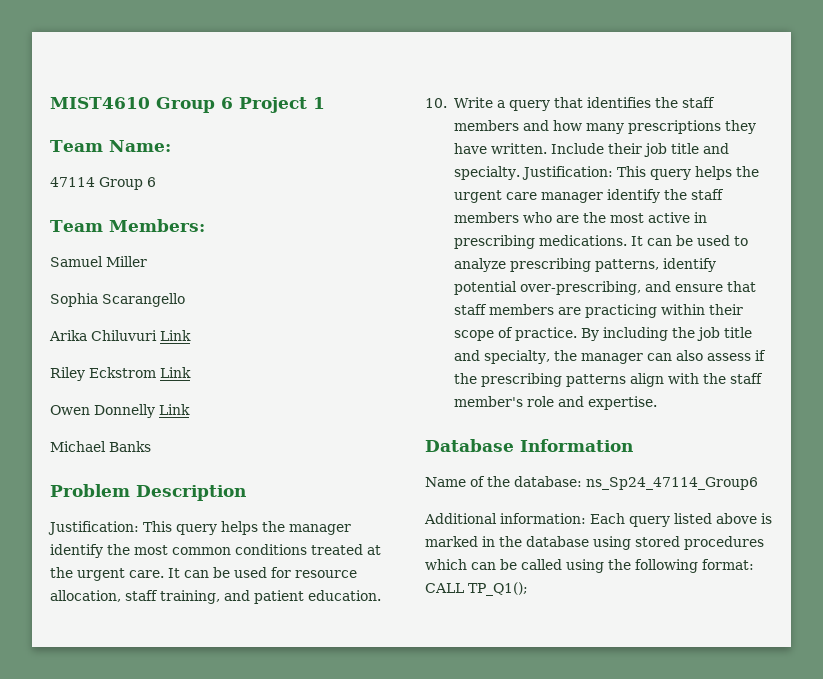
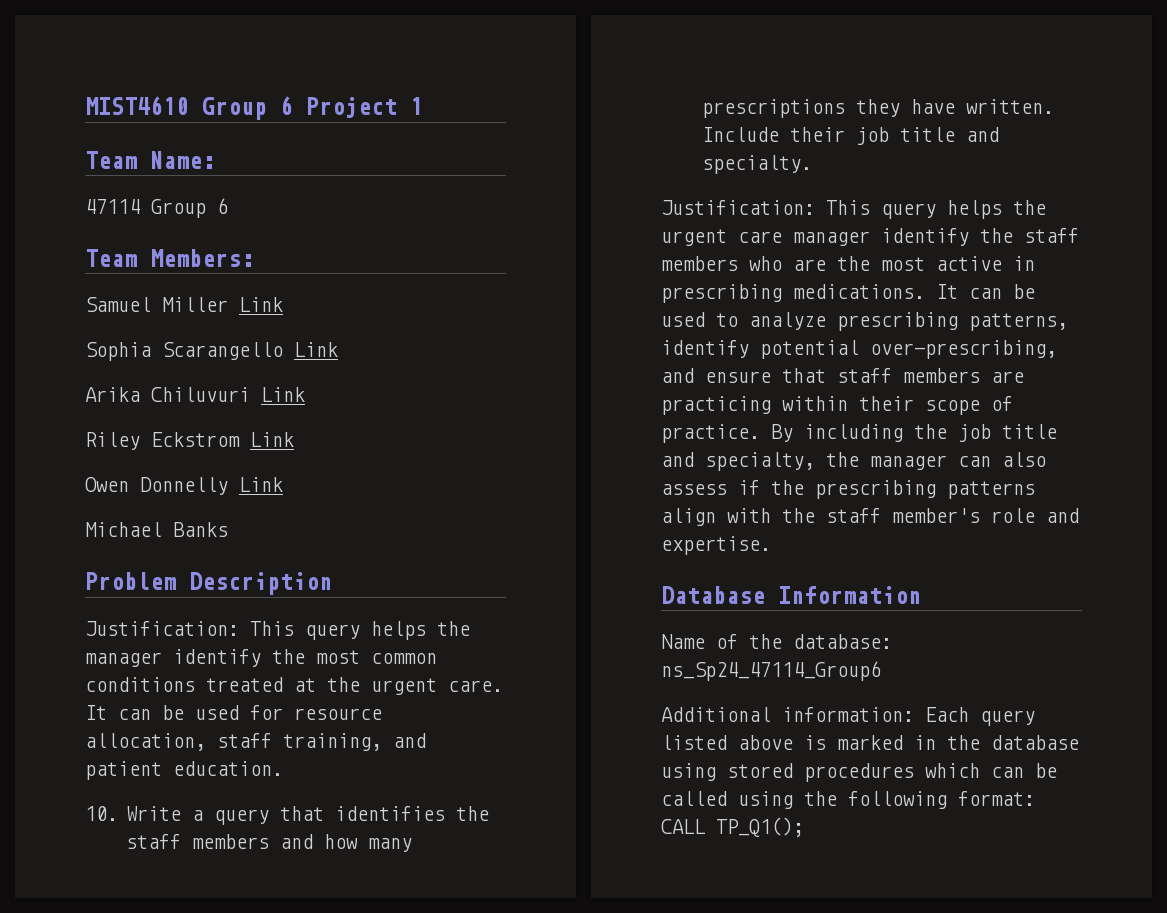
- Samuel Miller
+ Samuel Miller Link
- Sophia Scarangello
+ Sophia Scarangello Link
- Include their job title and specialty. Justification: This query helps the urgent care manager identify the staff members who are the most active in prescribing medications.
+ Include their job title and specialty.
+ Justification: This query helps the urgent care manager identify the staff members who are the most active in prescribing medications.

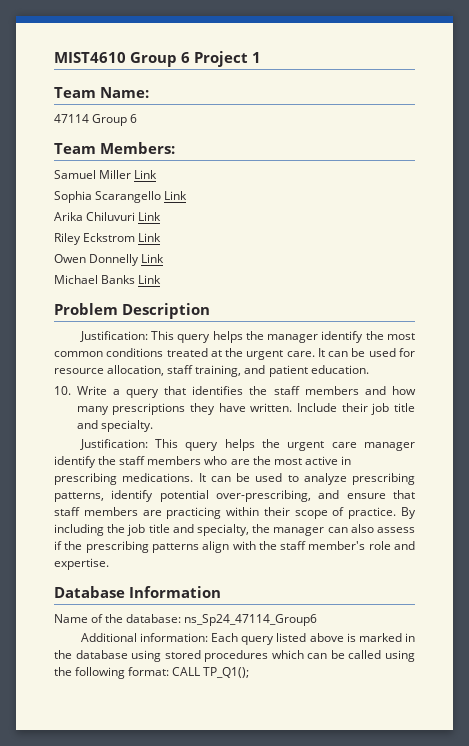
- Michael Banks
+ Michael Banks Link

